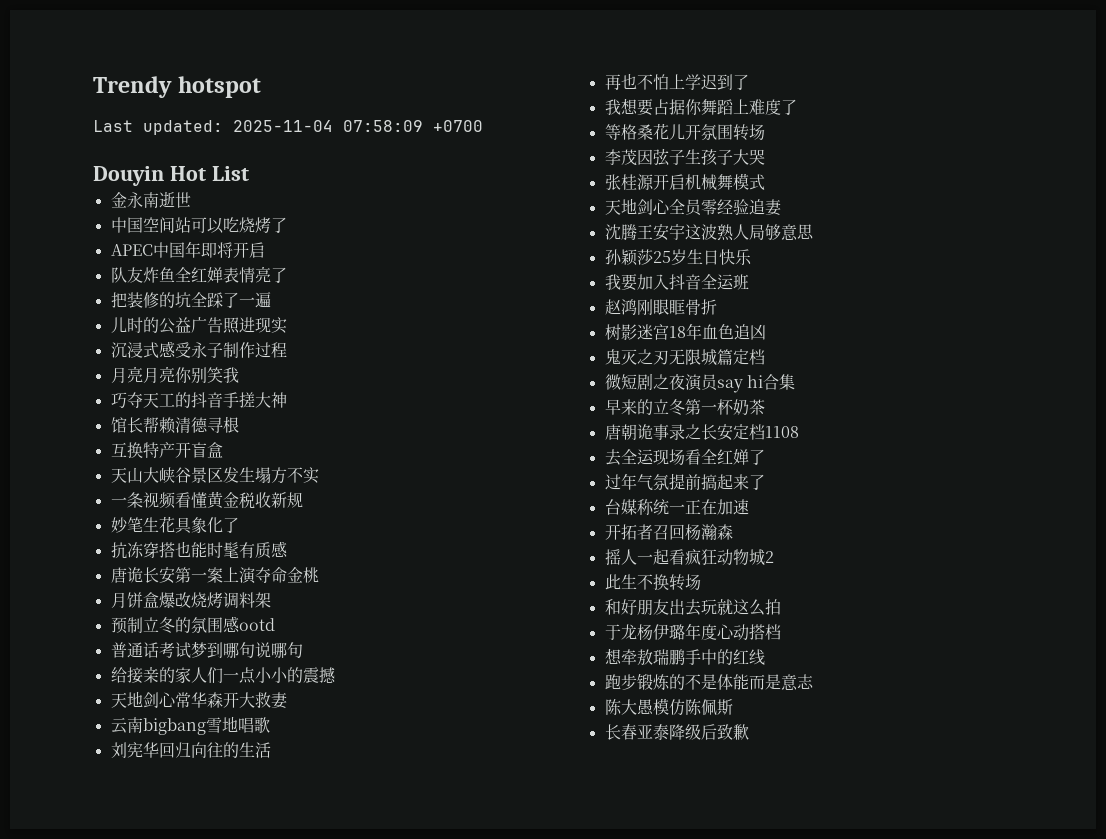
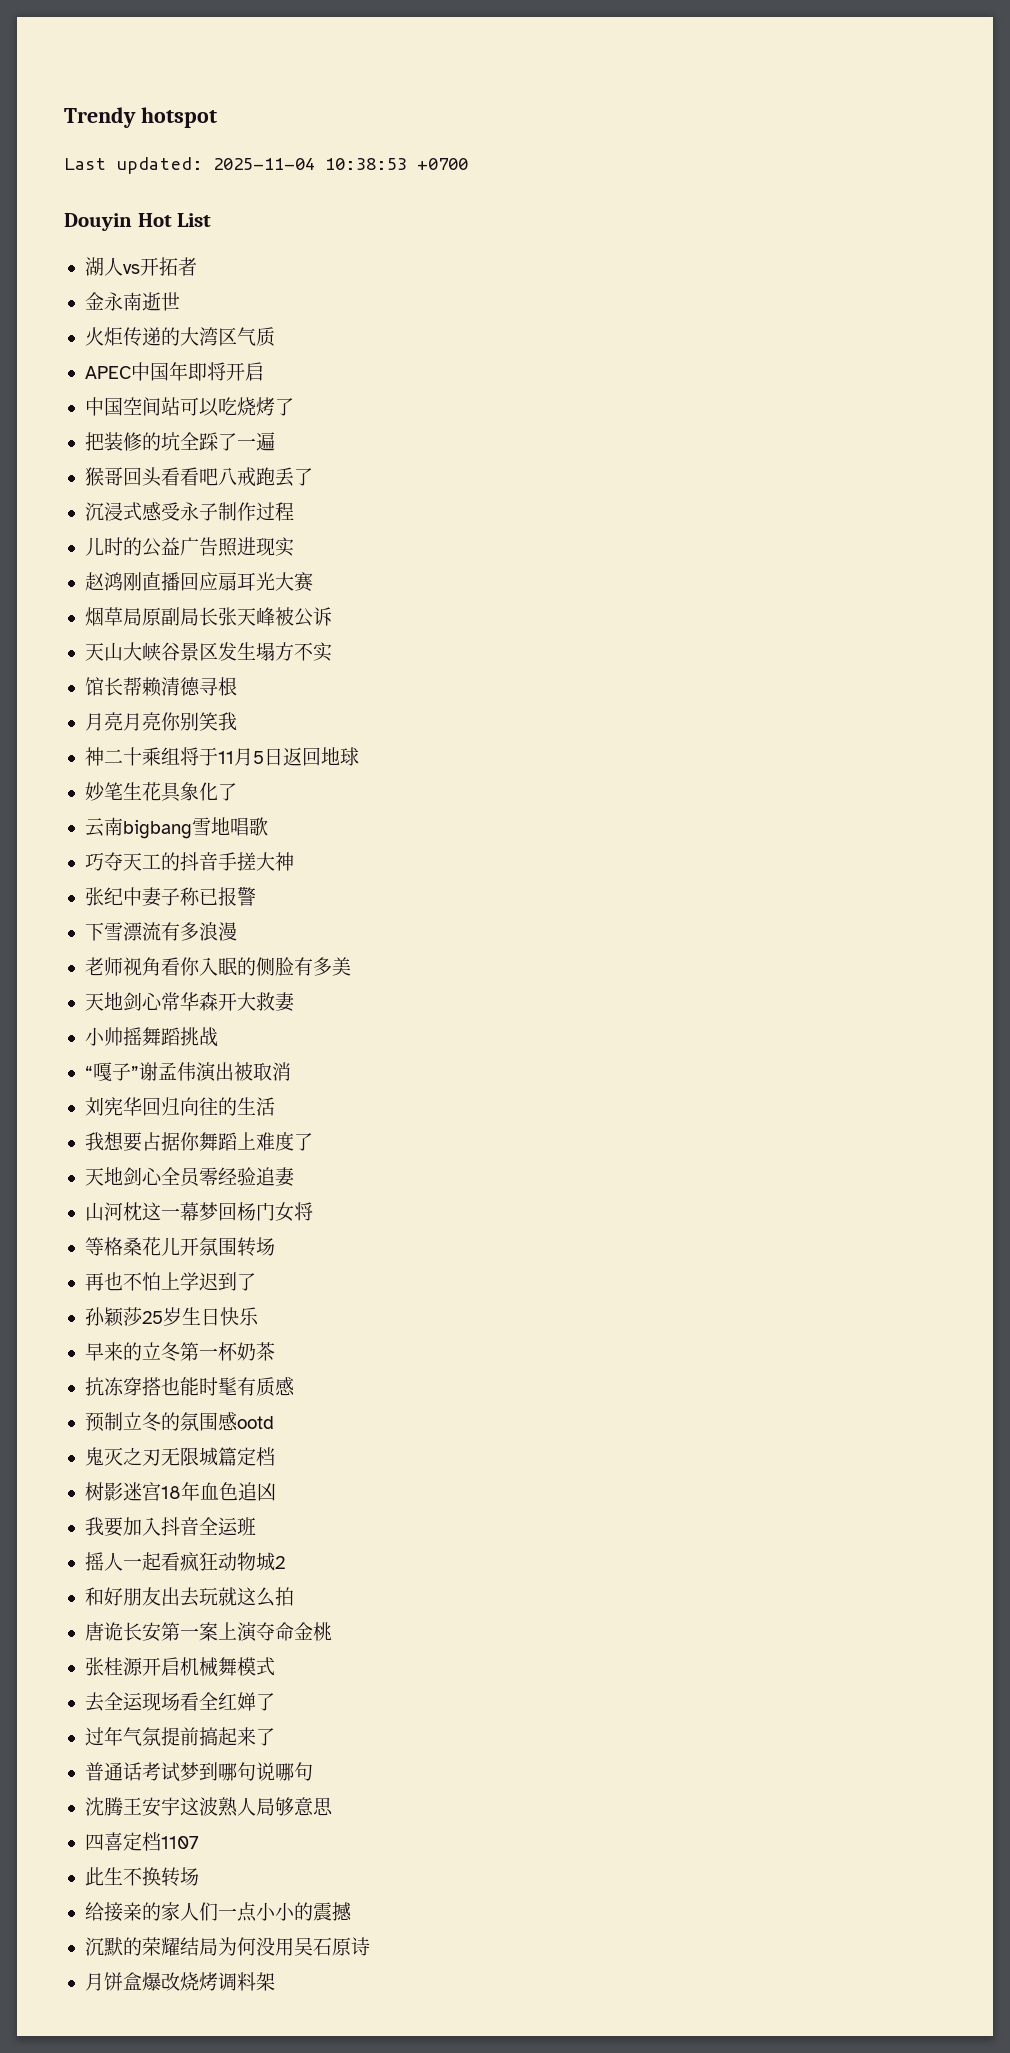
- Last updated: 2025-11-04 07:58:09 +0700
+ Last updated: 2025-11-04 10:38:53 +0700
+ 湖人vs开拓者
+ 火炬传递的大湾区气质
+ APEC中国年即将开启
- APEC中国年即将开启
- 队友炸鱼全红婵表情亮了
+ 猴哥回头看看吧八戒跑丢了
+ 沉浸式感受永子制作过程
- 沉浸式感受永子制作过程
- 月亮月亮你别笑我
- 巧夺天工的抖音手搓大神
- 馆长帮赖清德寻根
- 互换特产开盲盒
+ 赵鸿刚直播回应扇耳光大赛
+ 烟草局原副局长张天峰被公诉
- 一条视频看懂黄金税收新规
+ 馆长帮赖清德寻根
+ 月亮月亮你别笑我
+ 神二十乘组将于11月5日返回地球
  妙笔生花具象化了
+ 云南bigbang雪地唱歌
+ 巧夺天工的抖音手搓大神
+ 张纪中妻子称已报警
+ 下雪漂流有多浪漫
+ 老师视角看你入眠的侧脸有多美
+ 天地剑心常华森开大救妻
+ 小帅摇舞蹈挑战
+ “嘎子”谢孟伟演出被取消
+ 刘宪华回归向往的生活
+ 我想要占据你舞蹈上难度了
+ 天地剑心全员零经验追妻
+ 山河枕这一幕梦回杨门女将
+ 等格桑花儿开氛围转场
+ 再也不怕上学迟到了
+ 孙颖莎25岁生日快乐
+ 早来的立冬第一杯奶茶
+ 预制立冬的氛围感ootd
+ 鬼灭之刃无限城篇定档
+ 树影迷宫18年血色追凶
+ 我要加入抖音全运班
+ 摇人一起看疯狂动物城2
+ 和好朋友出去玩就这么拍
- 月饼盒爆改烧烤调料架
- 预制立冬的氛围感ootd
- 普通话考试梦到哪句说哪句
- 给接亲的家人们一点小小的震撼
- 天地剑心常华森开大救妻
- 云南bigbang雪地唱歌
- 刘宪华回归向往的生活
- 再也不怕上学迟到了
- 我想要占据你舞蹈上难度了
- 等格桑花儿开氛围转场
- 李茂因弦子生孩子大哭
- 天地剑心全员零经验追妻
- 沈腾王安宇这波熟人局够意思
- 孙颖莎25岁生日快乐
- 我要加入抖音全运班
- 赵鸿刚眼眶骨折
- 树影迷宫18年血色追凶
- 鬼灭之刃无限城篇定档
- 微短剧之夜演员say hi合集
- 早来的立冬第一杯奶茶
- 唐朝诡事录之长安定档1108
- 台媒称统一正在加速
- 开拓者召回杨瀚森
- 摇人一起看疯狂动物城2
+ 普通话考试梦到哪句说哪句
+ 沈腾王安宇这波熟人局够意思
+ 四喜定档1107
  此生不换转场
- 和好朋友出去玩就这么拍
- 于龙杨伊璐年度心动搭档
- 想牵敖瑞鹏手中的红线
- 跑步锻炼的不是体能而是意志
- 陈大愚模仿陈佩斯
- 长春亚泰降级后致歉
+ 给接亲的家人们一点小小的震撼
+ 沉默的荣耀结局为何没用吴石原诗
+ 月饼盒爆改烧烤调料架

